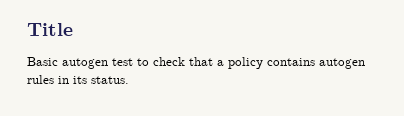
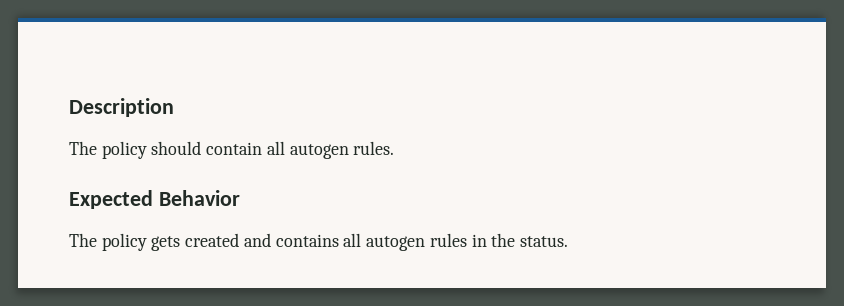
- Title
- Basic autogen test to check that a policy contains autogen rules in its status.
+ Description
+ The policy should contain all autogen rules.
+ Expected Behavior
+ The policy gets created and contains all autogen rules in the status.

